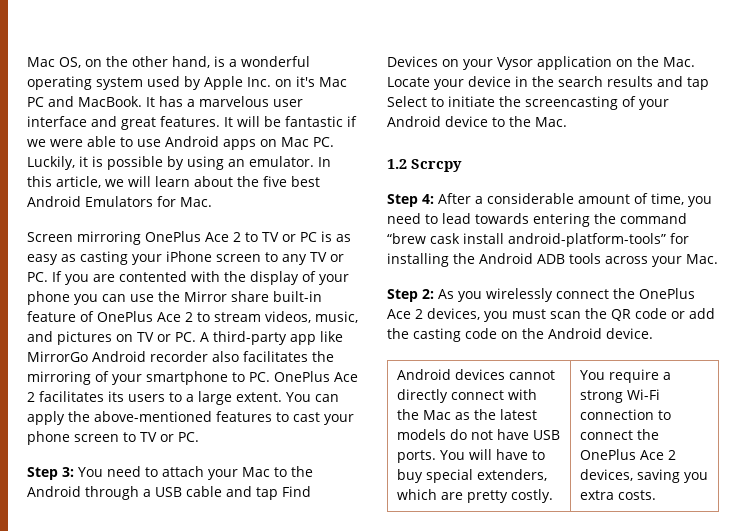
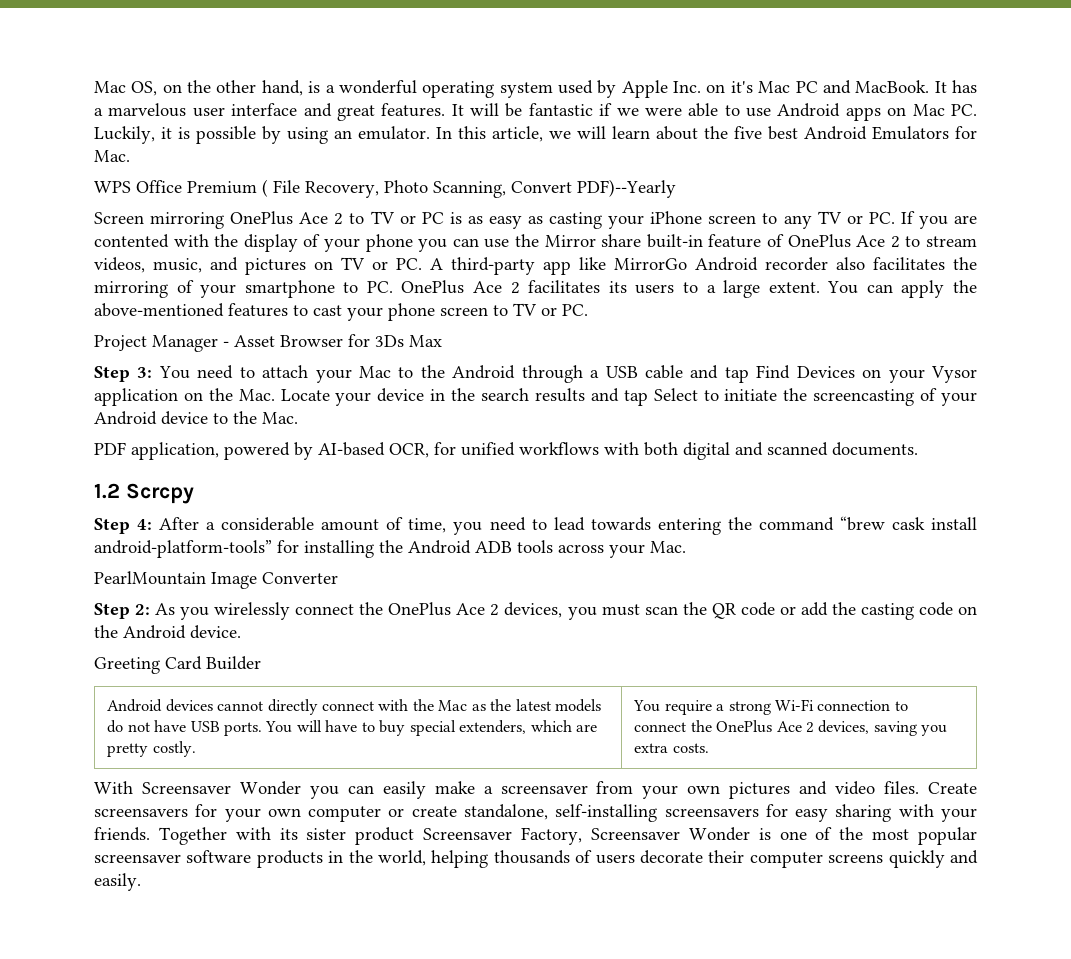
+ WPS Office Premium ( File Recovery, Photo Scanning, Convert PDF)--Yearly
+ Project Manager - Asset Browser for 3Ds Max
+ PDF application, powered by AI-based OCR, for unified workflows with both digital and scanned documents.
+ PearlMountain Image Converter
+ Greeting Card Builder
+ With Screensaver Wonder you can easily make a screensaver from your own pictures and video files. Create screensavers for your own computer or create standalone, self-installing screensavers for easy sharing with your friends. Together with its sister product Screensaver Factory, Screensaver Wonder is one of the most popular screensaver software products in the world, helping thousands of users decorate their computer screens quickly and easily.

